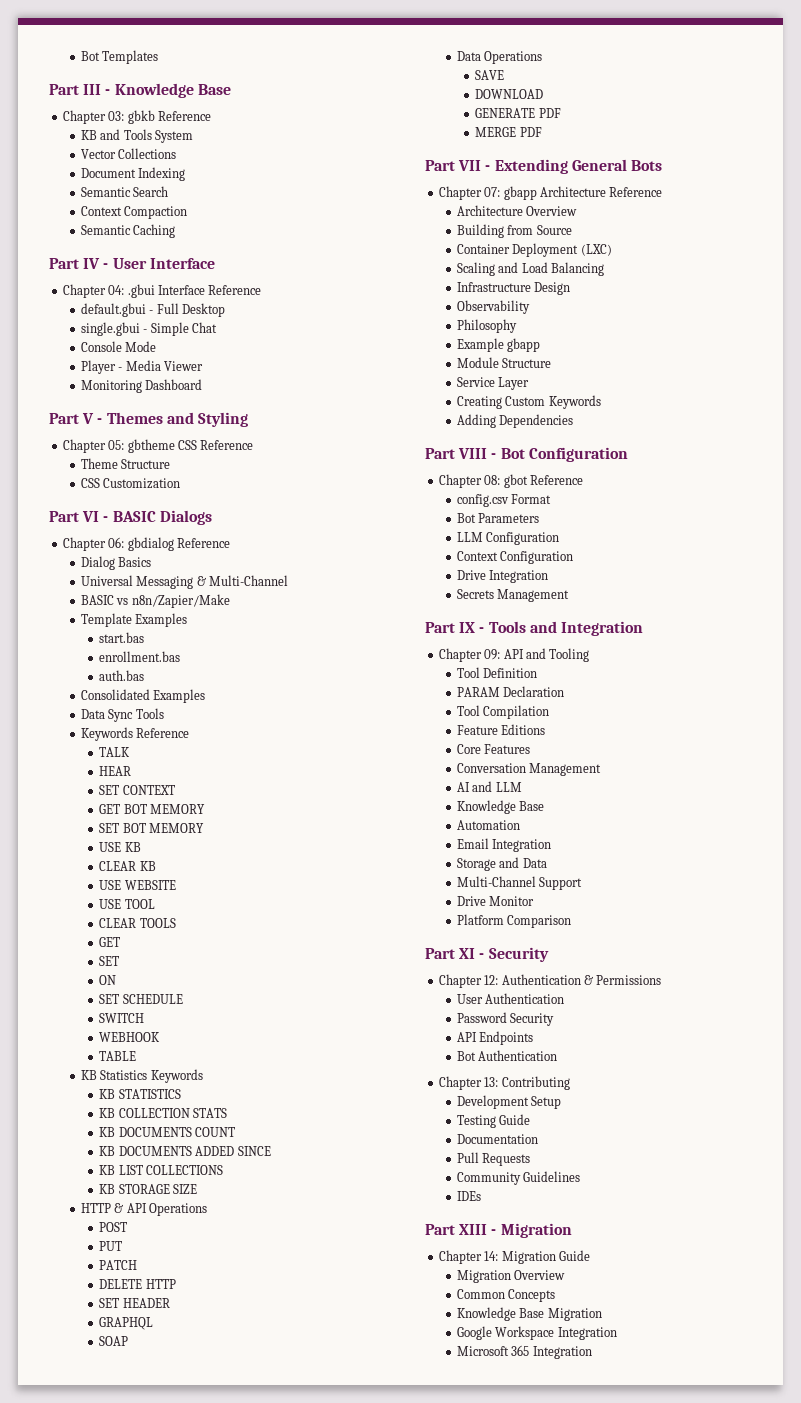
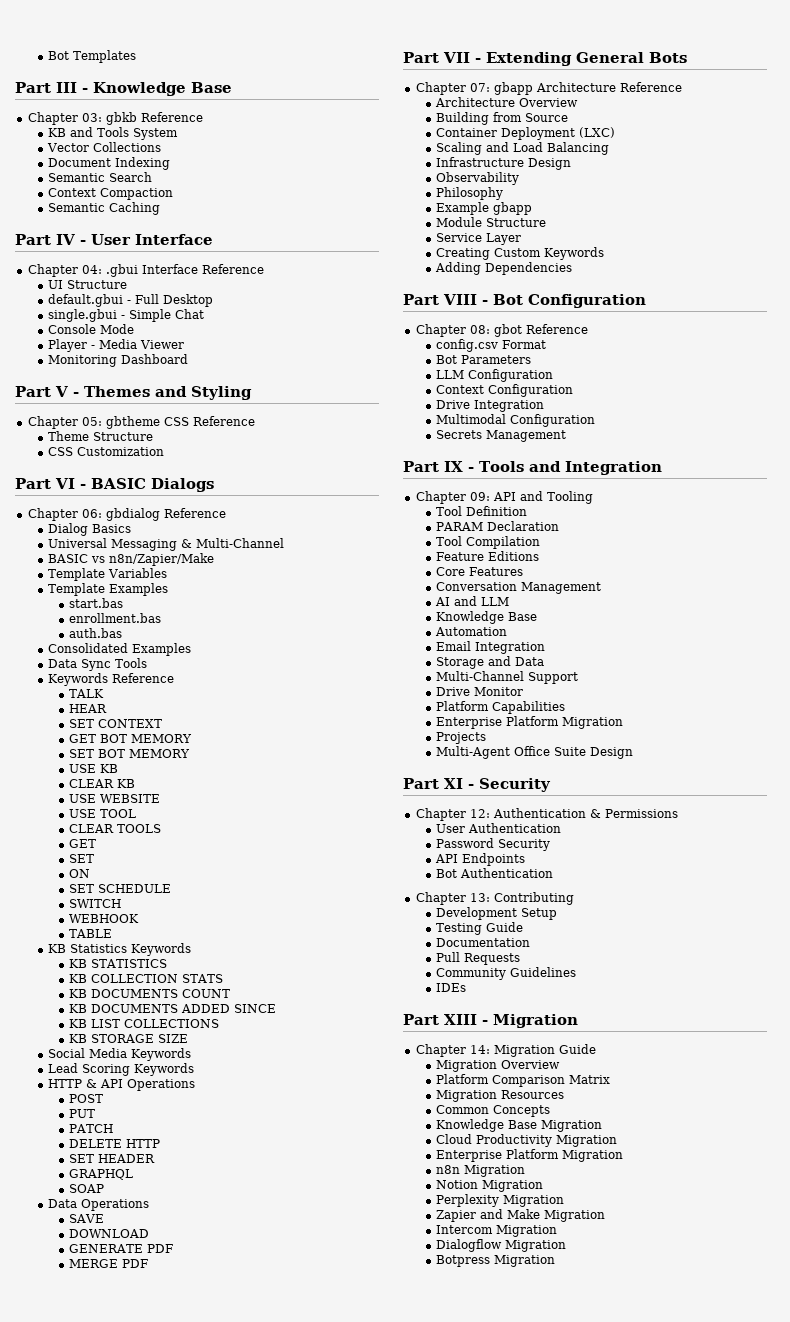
+ UI Structure
+ Template Variables
+ Social Media Keywords
+ Lead Scoring Keywords
+ Multimodal Configuration
- Platform Comparison
+ Platform Capabilities
+ Enterprise Platform Migration
+ Projects
+ Multi-Agent Office Suite Design
+ Platform Comparison Matrix
+ Migration Resources
- Google Workspace Integration
- Microsoft 365 Integration
+ Cloud Productivity Migration
+ Enterprise Platform Migration
+ n8n Migration
+ Notion Migration
+ Perplexity Migration
+ Zapier and Make Migration
+ Intercom Migration
+ Dialogflow Migration
+ Botpress Migration

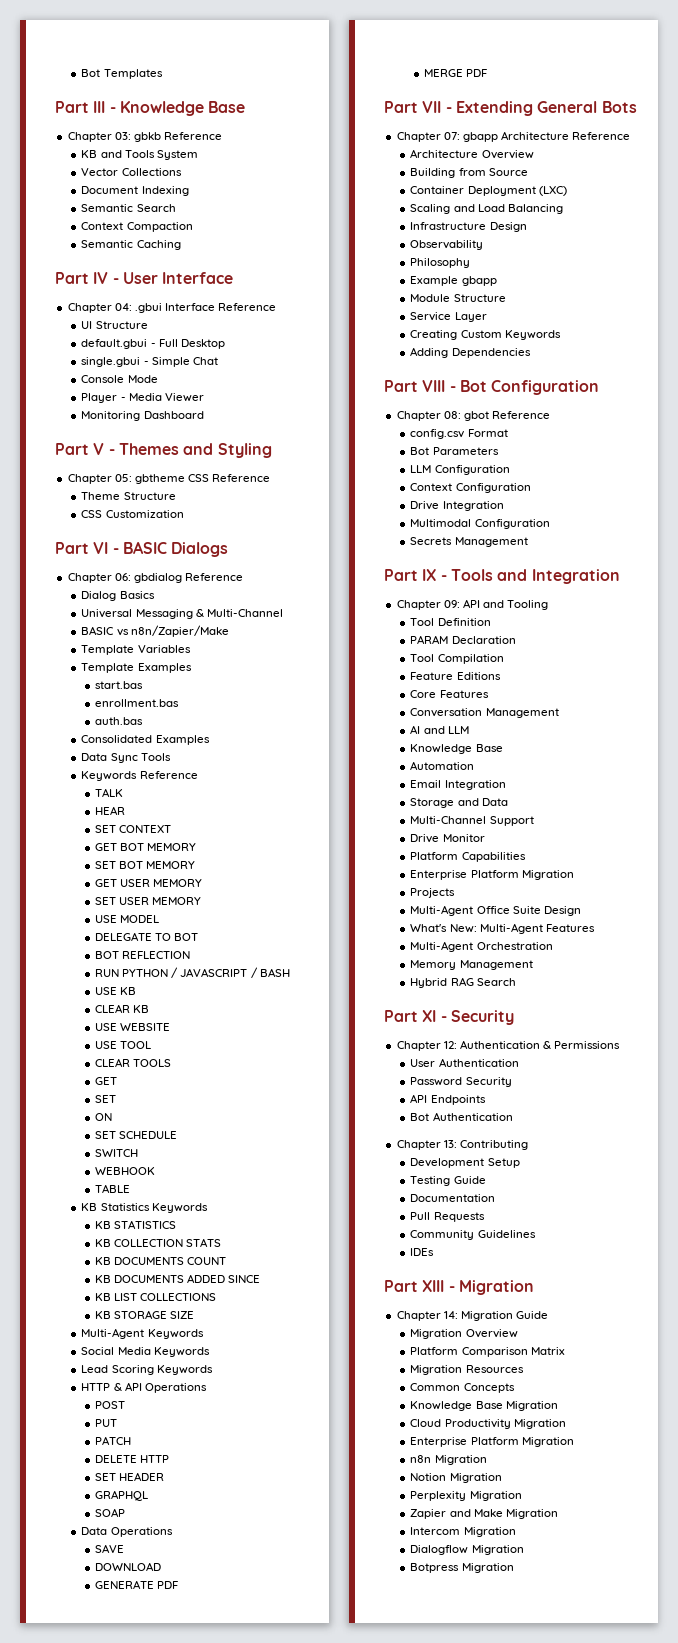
+ GET USER MEMORY
+ SET USER MEMORY
+ USE MODEL
+ DELEGATE TO BOT
+ BOT REFLECTION
+ RUN PYTHON / JAVASCRIPT / BASH
+ Multi-Agent Keywords
+ What's New: Multi-Agent Features
+ Multi-Agent Orchestration
+ Memory Management
+ Hybrid RAG Search

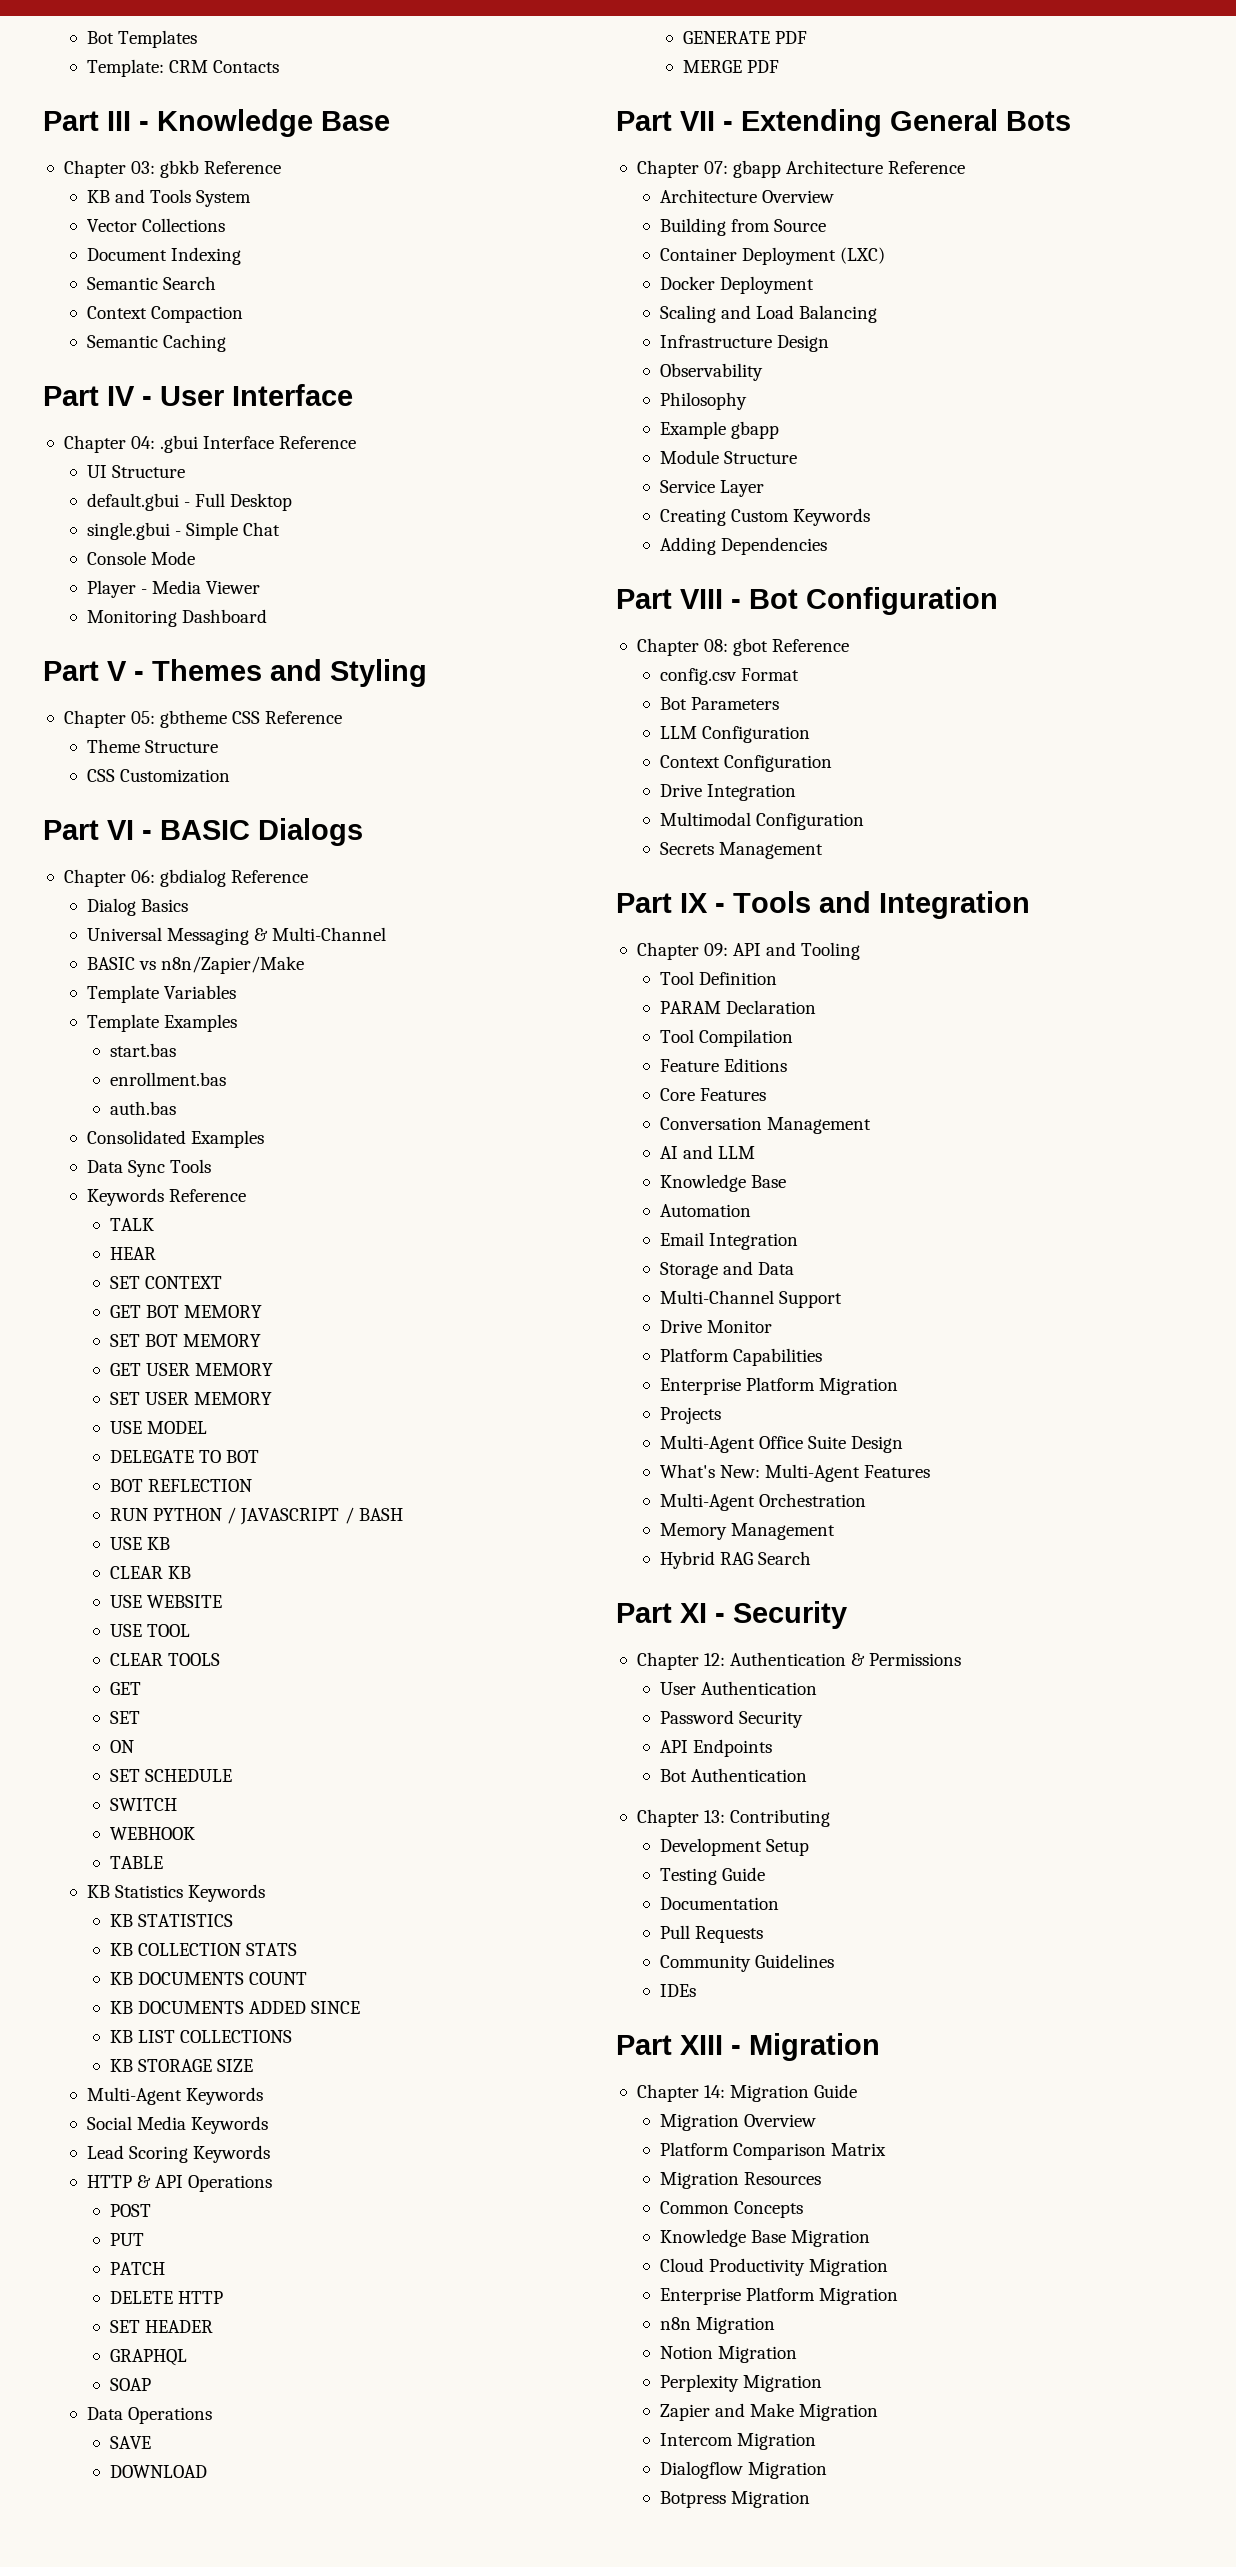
+ Template: CRM Contacts
+ Docker Deployment

